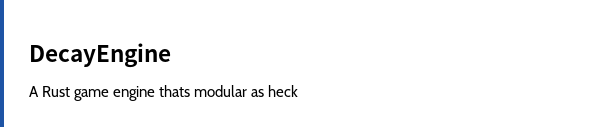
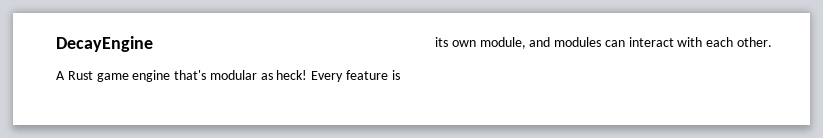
- A Rust game engine thats modular as heck
+ A Rust game engine that's modular as heck! Every feature is its own module, and modules can interact with each other.

